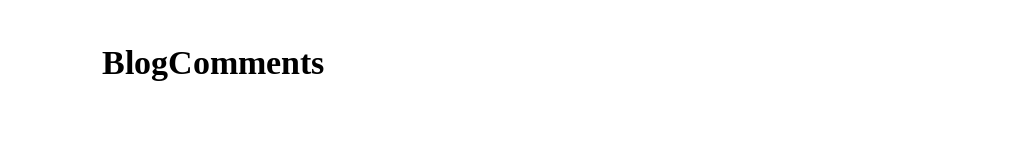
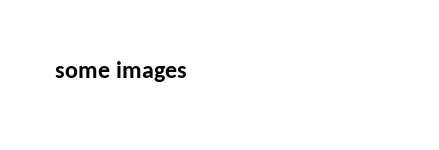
- BlogComments
+ some images

